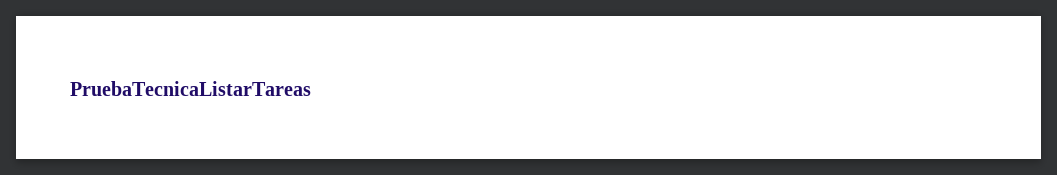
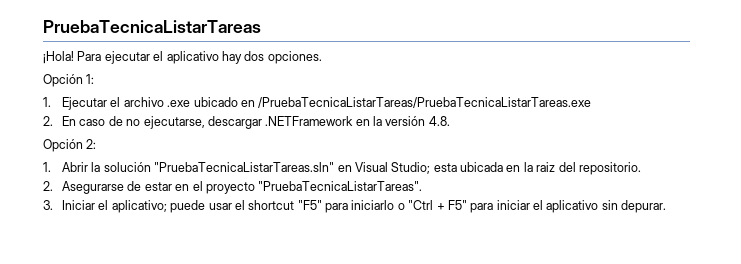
+ ¡Hola! Para ejecutar el aplicativo hay dos opciones.
+ Opción 1:
+ 1. Ejecutar el archivo .exe ubicado en /PruebaTecnicaListarTareas/PruebaTecnicaListarTareas.exe
+ 2. En caso de no ejecutarse, descargar .NETFramework en la versión 4.8.
+ Opción 2:
+ 1. Abrir la solución "PruebaTecnicaListarTareas.sln" en Visual Studio; esta ubicada en la raiz del repositorio.
+ 2. Asegurarse de estar en el proyecto "PruebaTecnicaListarTareas".
+ 3. Iniciar el aplicativo; puede usar el shortcut "F5" para iniciarlo o "Ctrl + F5" para iniciar el aplicativo sin depurar.

